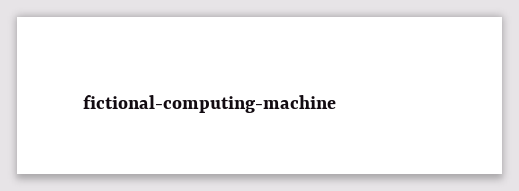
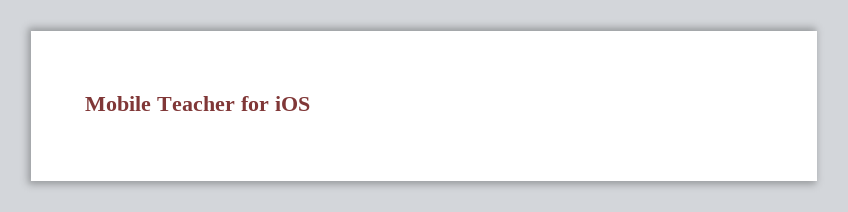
- fictional-computing-machine
+ Mobile Teacher for iOS

